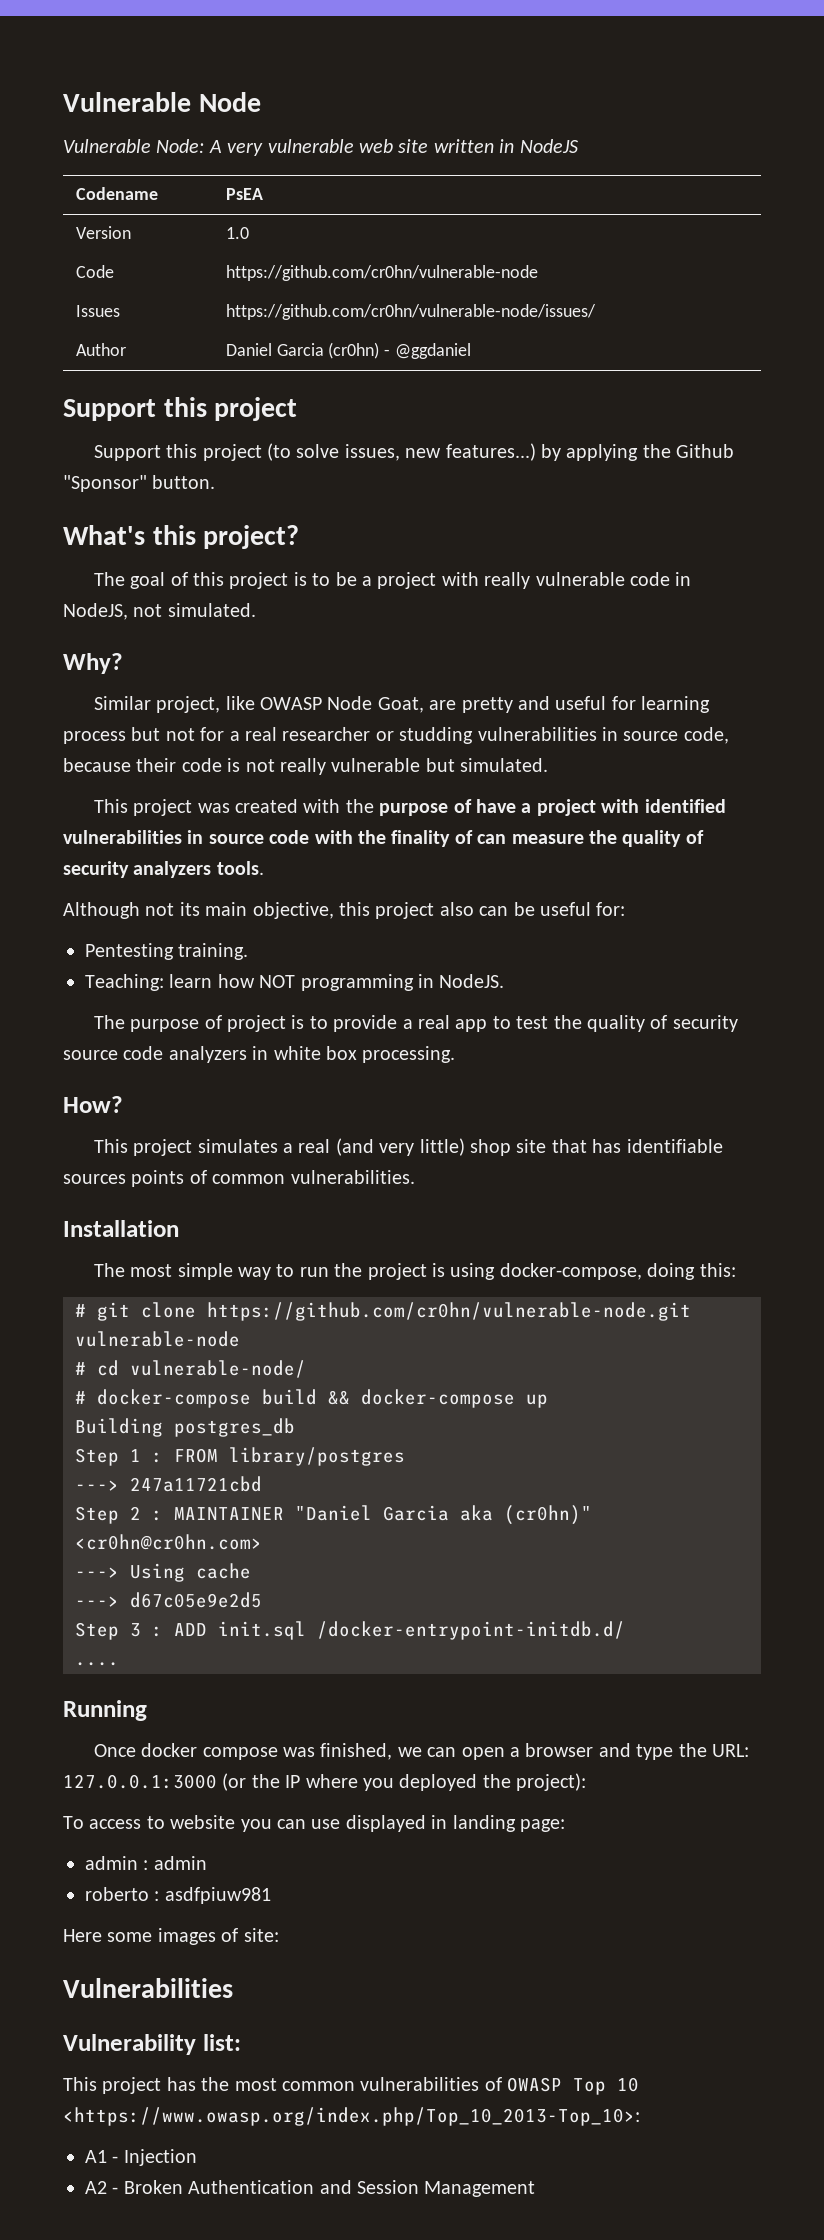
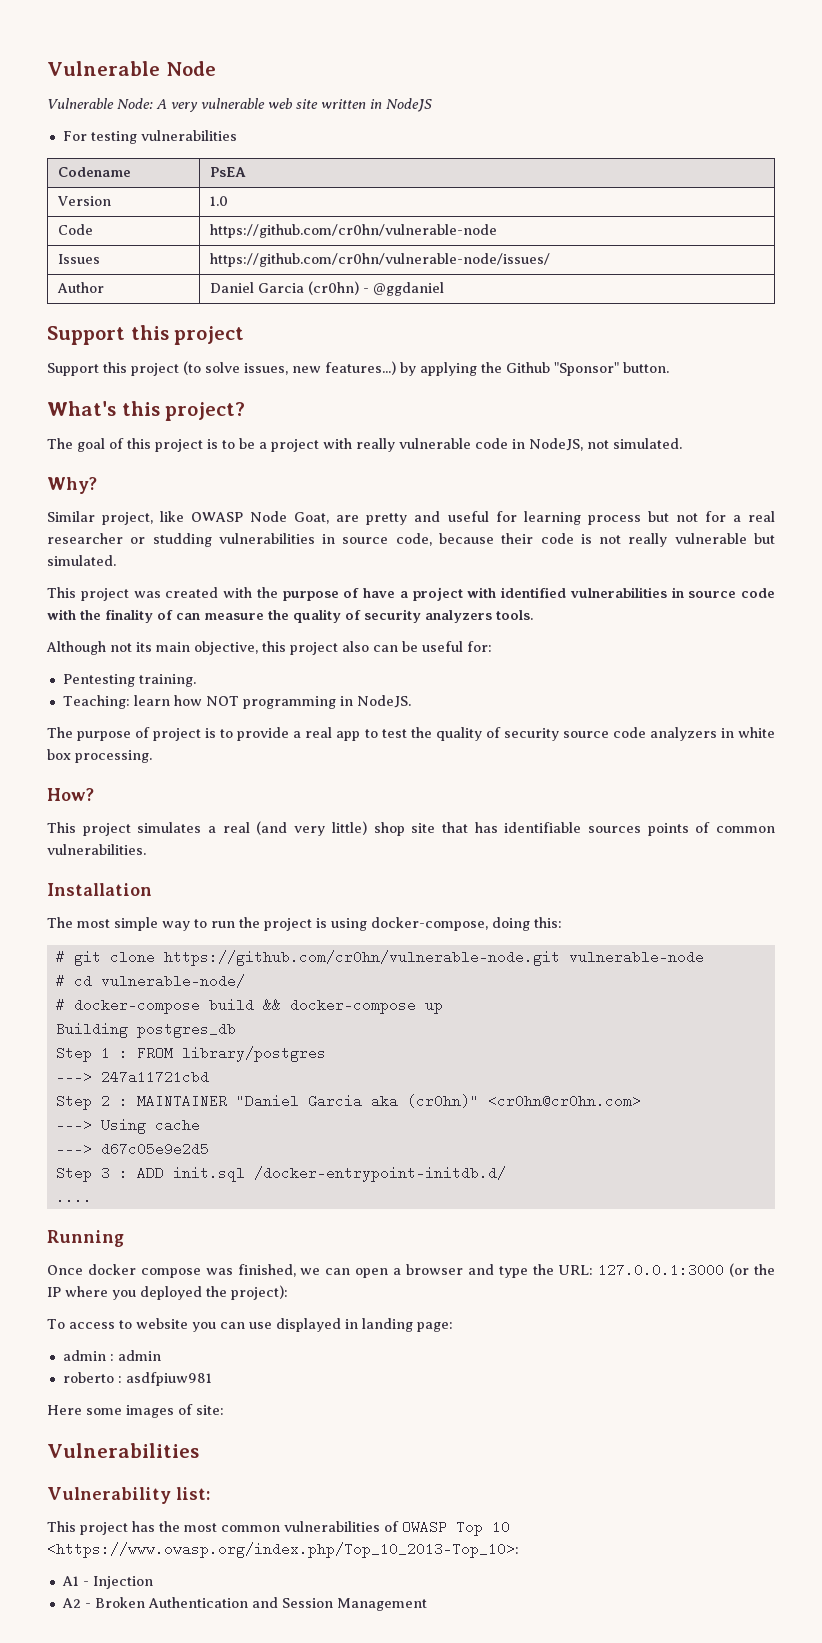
+ For testing vulnerabilities

